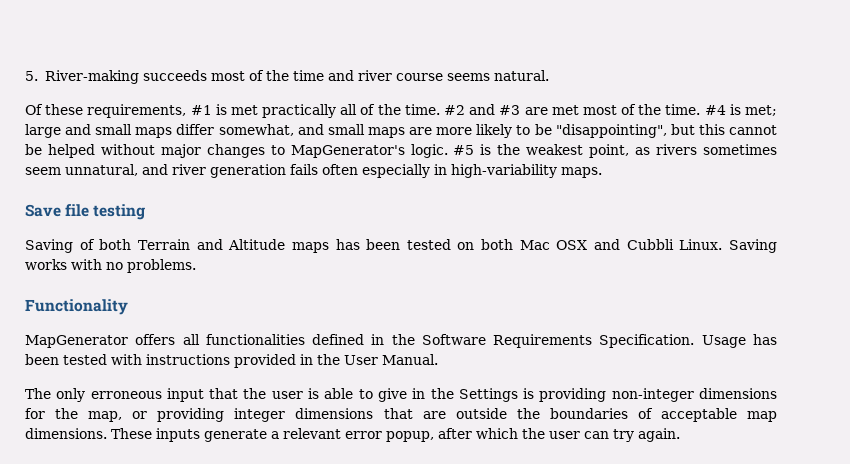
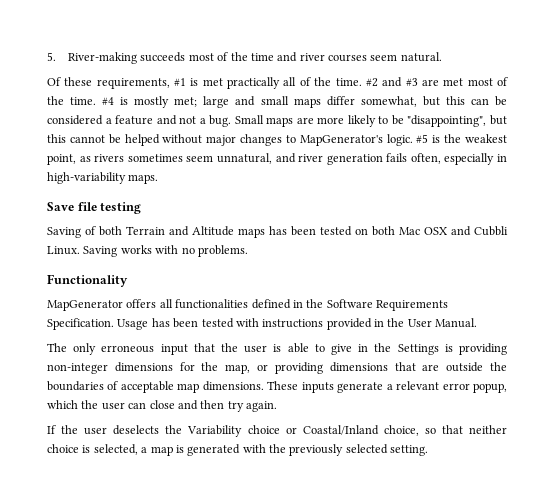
- 5. River-making succeeds most of the time and river course seems natural.
+ 5. River-making succeeds most of the time and river courses seem natural.
- #4 is met; large and small maps differ somewhat, and small maps are more likely to be "disappointing", but this cannot be helped without major changes to MapGenerator's logic.
+ #4 is mostly met; large and small maps differ somewhat, but this can be considered a feature and not a bug. Small maps are more likely to be "disappointing", but this cannot be helped without major changes to MapGenerator's logic.
- #5 is the weakest point, as rivers sometimes seem unnatural, and river generation fails often especially in high-variability maps.
+ #5 is the weakest point, as rivers sometimes seem unnatural, and river generation fails often, especially in high-variability maps.
- The only erroneous input that the user is able to give in the Settings is providing non-integer dimensions for the map, or providing integer dimensions that are outside the boundaries of acceptable map dimensions.
+ The only erroneous input that the user is able to give in the Settings is providing non-integer dimensions for the map, or providing dimensions that are outside the boundaries of acceptable map dimensions.
- These inputs generate a relevant error popup, after which the user can try again.
+ These inputs generate a relevant error popup, which the user can close and then try again.
+ If the user deselects the Variability choice or Coastal/Inland choice, so that neither choice is selected, a map is generated with the previously selected setting.

